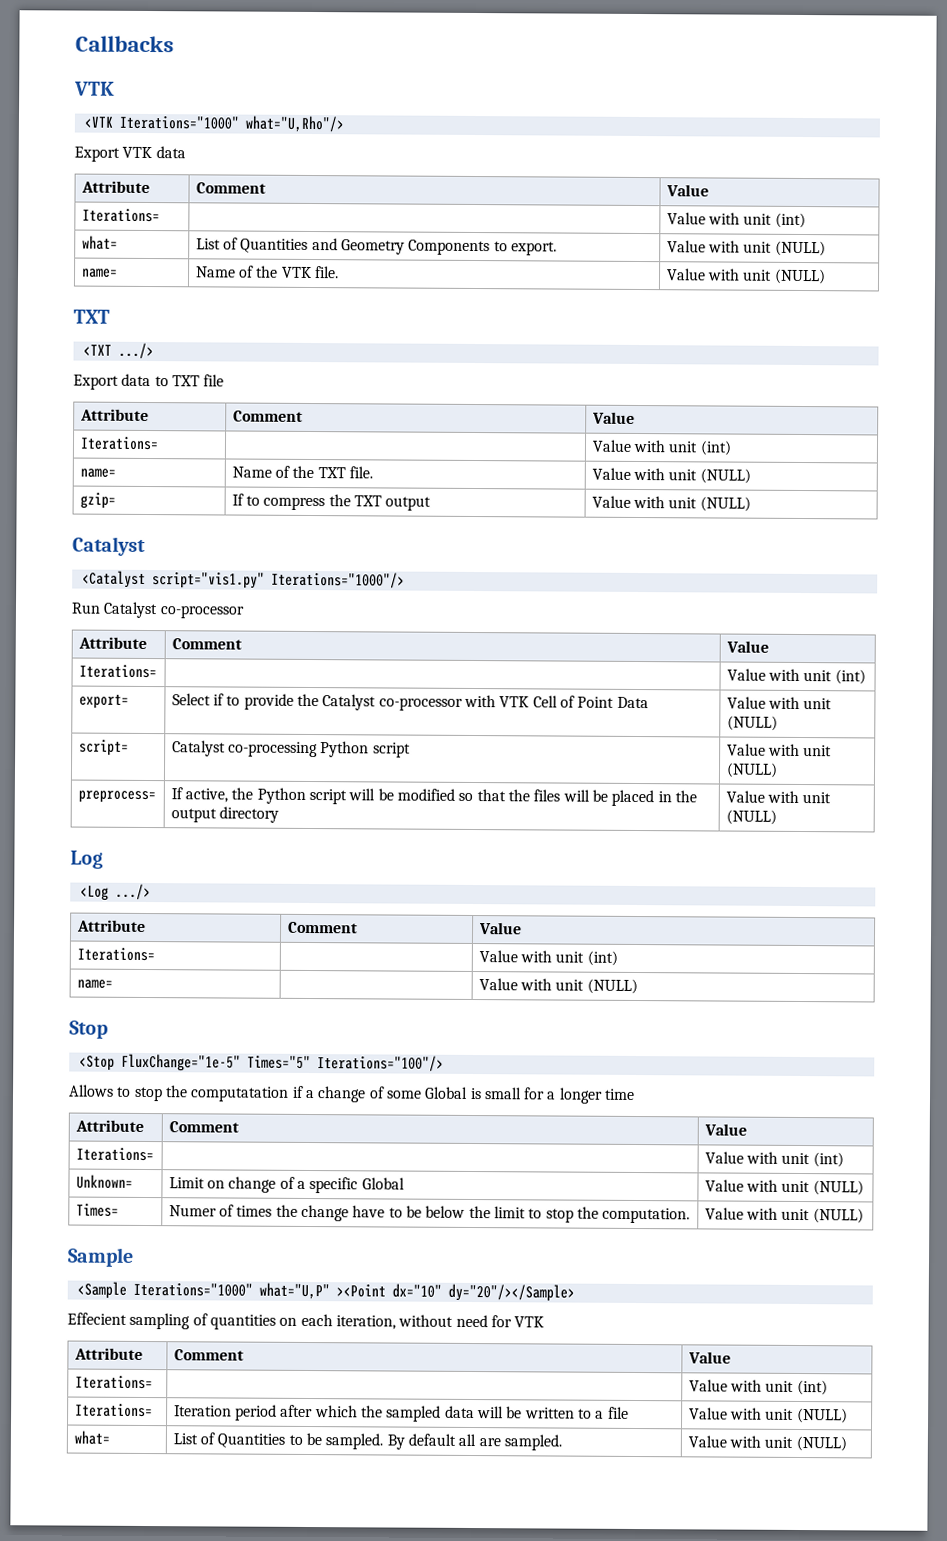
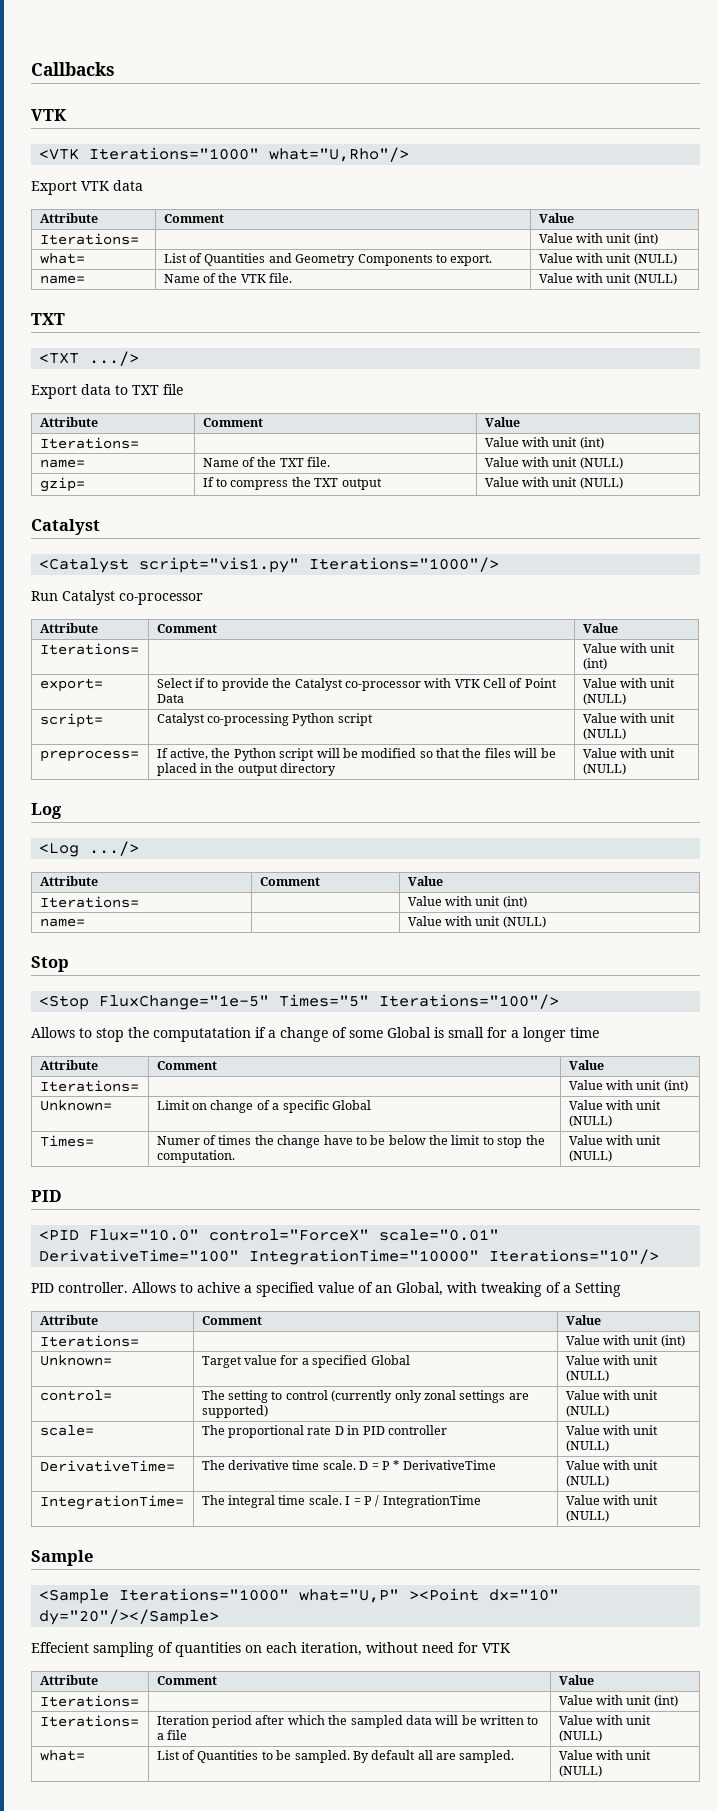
  Times= | Numer of times the change have to be below the limit to stop the computation. | Value with unit (NULL)
+ PID
+ <PID Flux="10.0" control="ForceX" scale="0.01" DerivativeTime="100" IntegrationTime="10000" Iterations="10"/>
+ PID controller. Allows to achive a specified value of an Global, with tweaking of a Setting
+ Attribute | Comment | Value
+ Iterations= | | Value with unit (int)
+ Unknown= | Target value for a specified Global | Value with unit (NULL)
+ control= | The setting to control (currently only zonal settings are supported) | Value with unit (NULL)
+ scale= | The proportional rate D in PID controller | Value with unit (NULL)
+ DerivativeTime= | The derivative time scale. D = P * DerivativeTime | Value with unit (NULL)
+ IntegrationTime= | The integral time scale. I = P / IntegrationTime | Value with unit (NULL)

